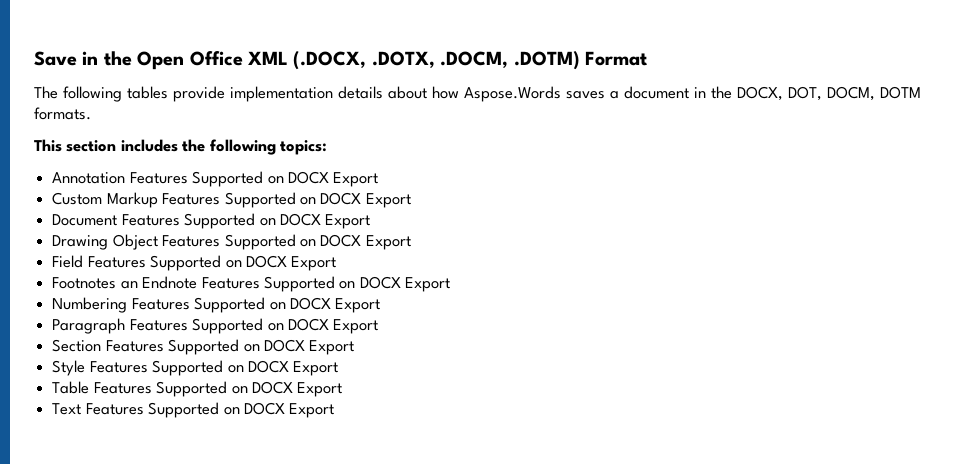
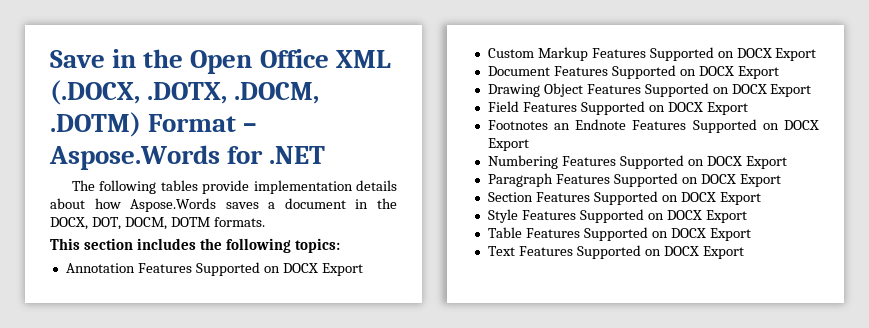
- Save in the Open Office XML (.DOCX, .DOTX, .DOCM, .DOTM) Format
+ Save in the Open Office XML (.DOCX, .DOTX, .DOCM, .DOTM) Format – Aspose.Words for .NET

